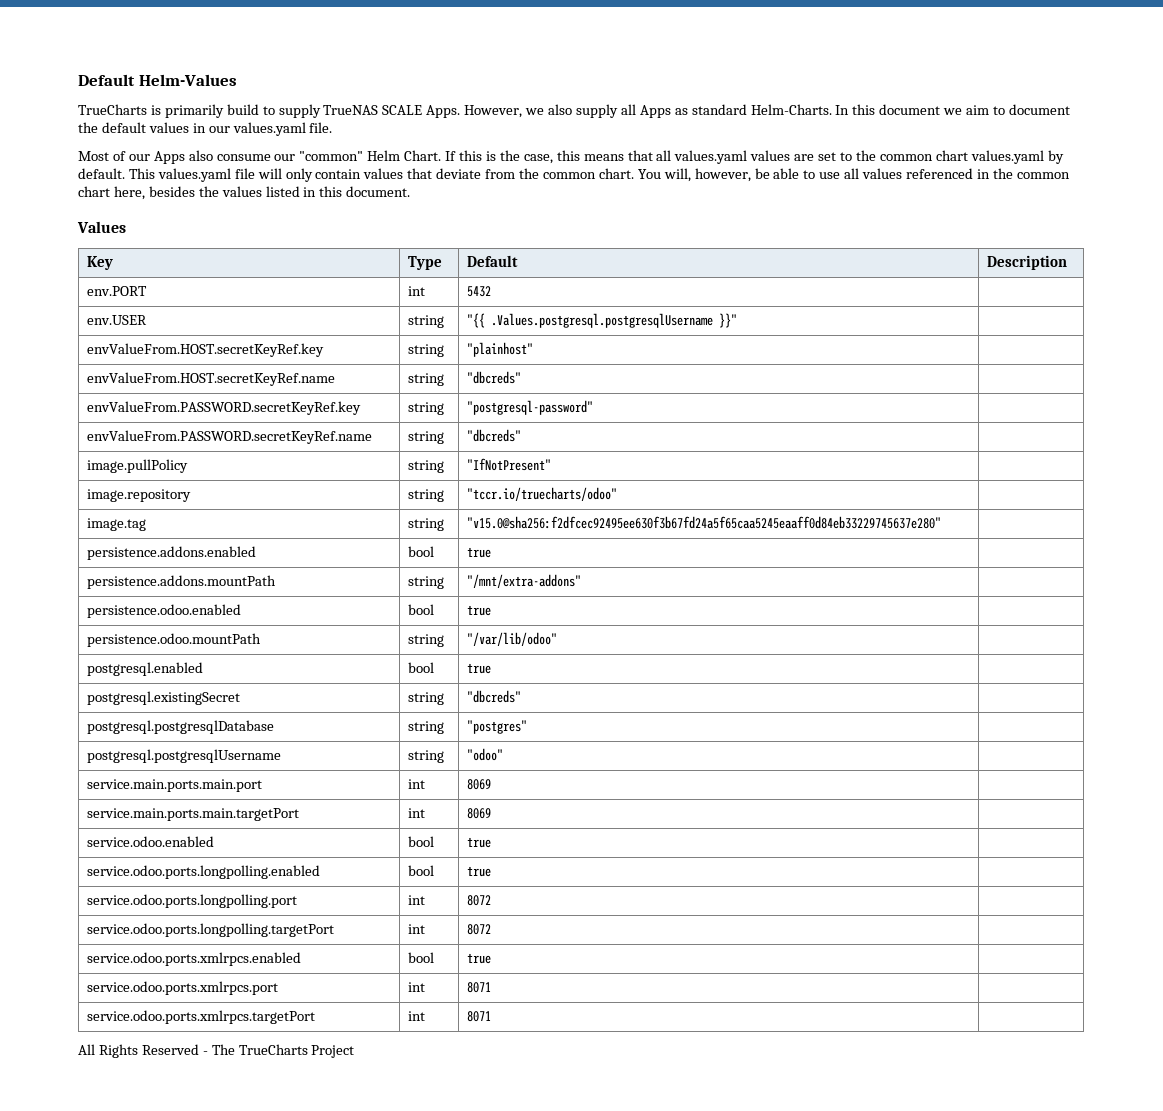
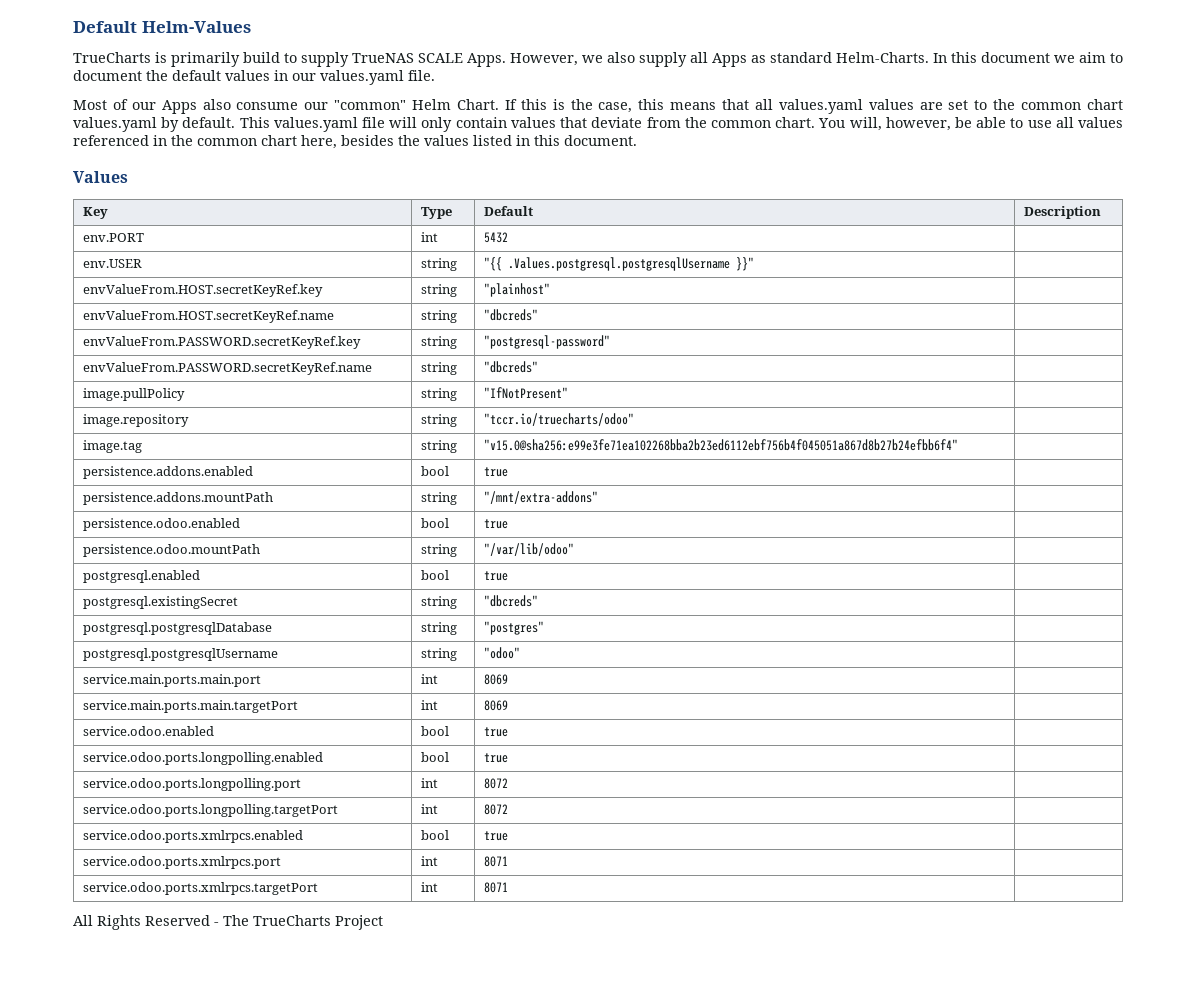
- image.tag | string | "v15.0@sha256:f2dfcec92495ee630f3b67fd24a5f65caa5245eaaff0d84eb33229745637e280" |
+ image.tag | string | "v15.0@sha256:e99e3fe71ea102268bba2b23ed6112ebf756b4f045051a867d8b27b24efbb6f4" |

